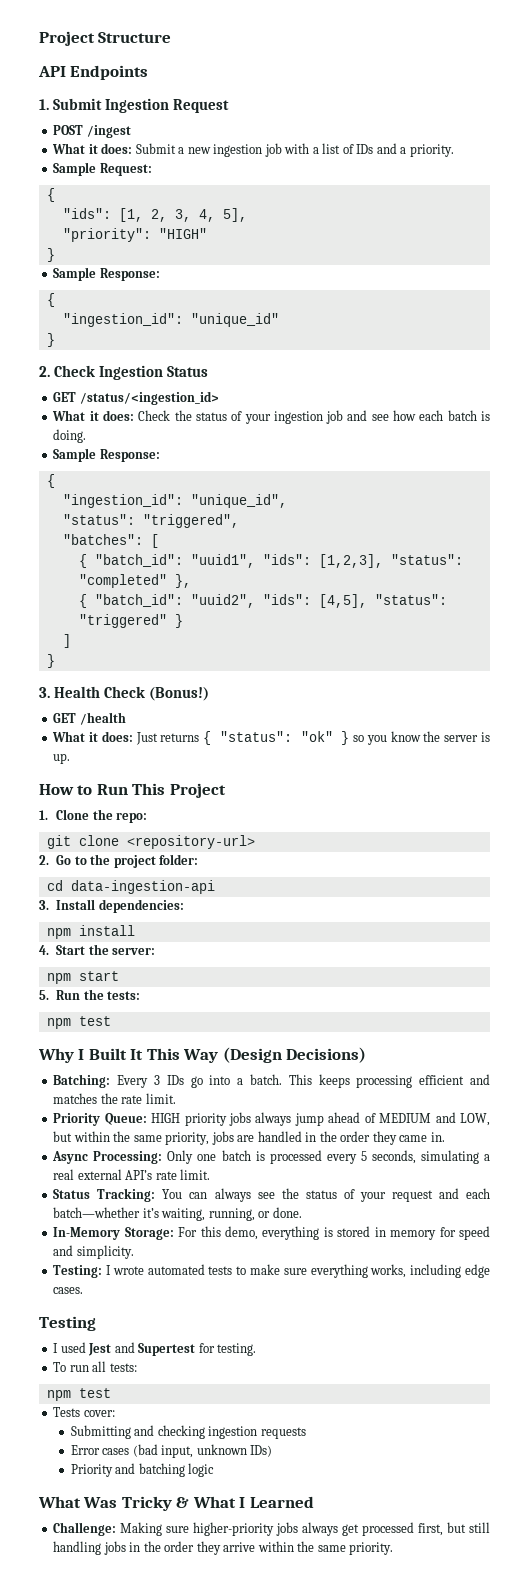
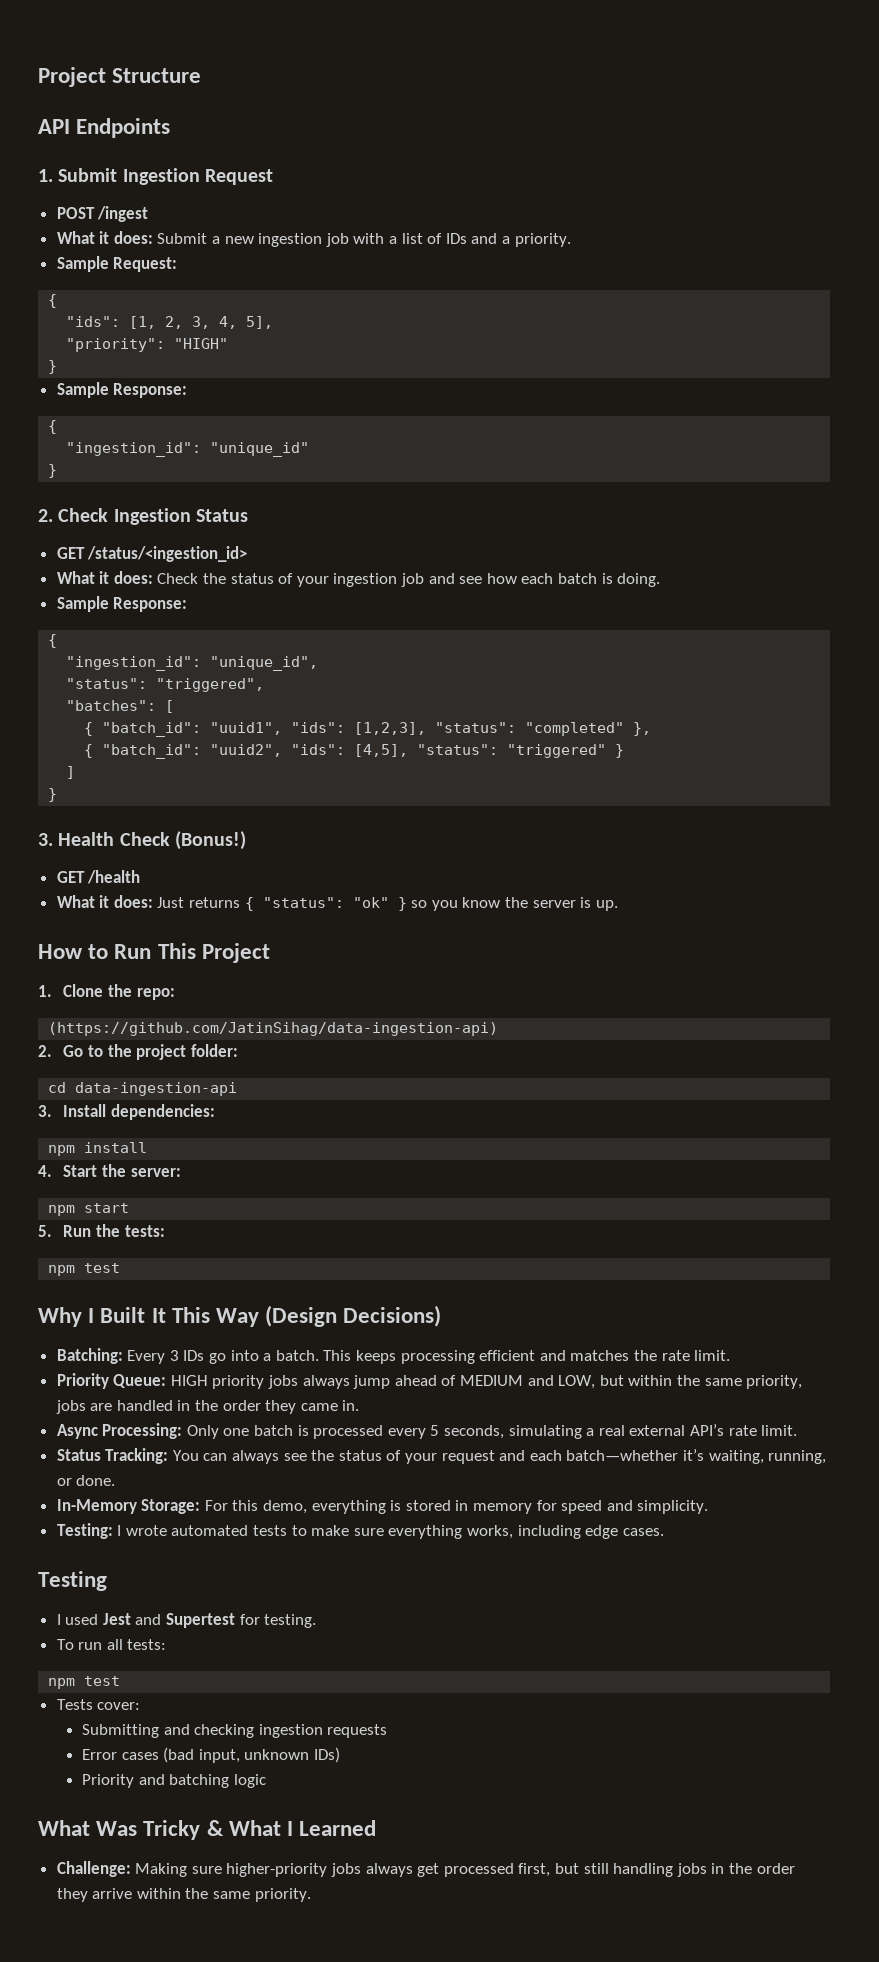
- git clone <repository-url>
+ (https://github.com/JatinSihag/data-ingestion-api)

